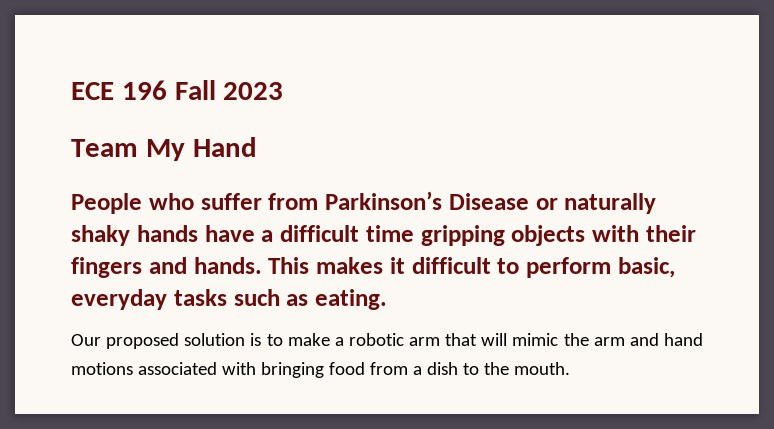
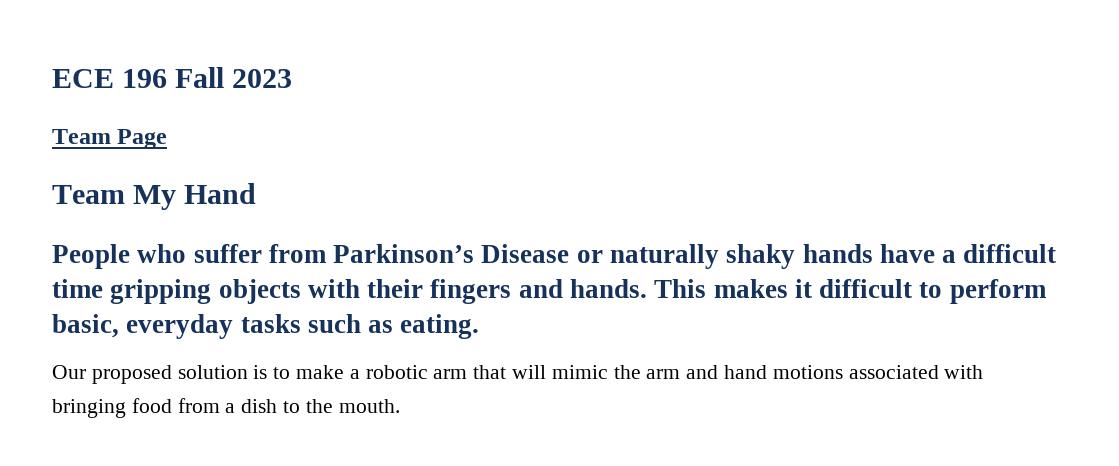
+ Team Page

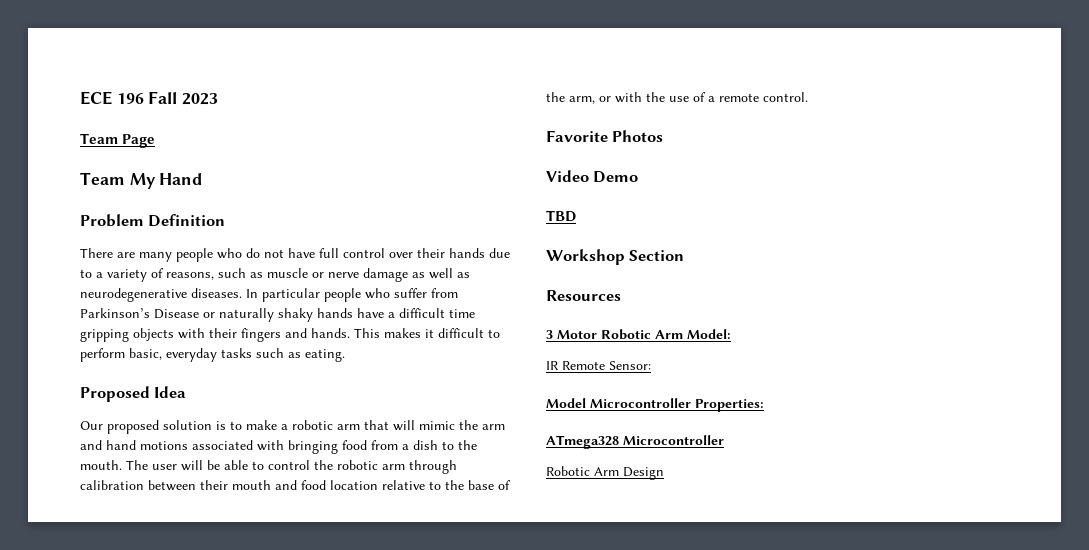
- People who suffer from Parkinson’s Disease or naturally shaky hands have a difficult time gripping objects with their fingers and hands.
+ Problem Definition
+ There are many people who do not have full control over their hands due to a variety of reasons, such as muscle or nerve damage as well as neurodegenerative diseases. In particular people who suffer from Parkinson’s Disease or naturally shaky hands have a difficult time gripping objects with their fingers and hands.
+ Proposed Idea
+ The user will be able to control the robotic arm through calibration between their mouth and food location relative to the base of the arm, or with the use of a remote control.
+ Favorite Photos
+ Video Demo
+ TBD
+ Workshop Section
+ Resources
+ 3 Motor Robotic Arm Model:
+ IR Remote Sensor:
+ Model Microcontroller Properties:
+ ATmega328 Microcontroller
+ Robotic Arm Design

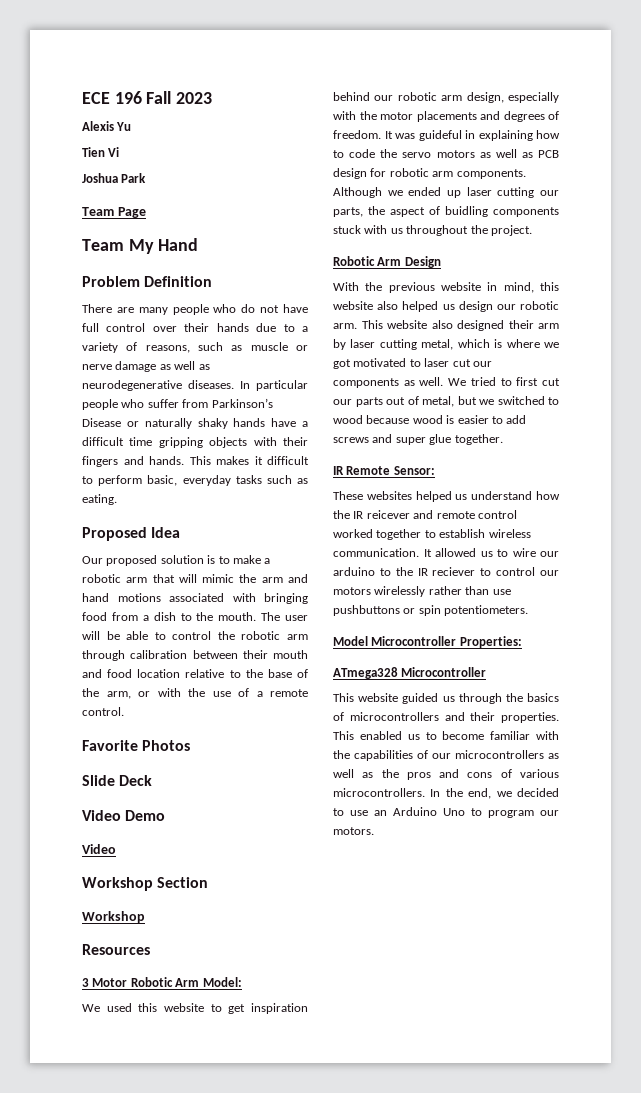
+ Alexis Yu
+ Tien Vi
+ Joshua Park
+ Slide Deck
  Video Demo
- TBD
+ Video
  Workshop Section
+ Workshop
+ We used this website to get inspiration behind our robotic arm design, especially with the motor placements and degrees of freedom. It was guideful in explaining how to code the servo motors as well as PCB design for robotic arm components. Although we ended up laser cutting our parts, the aspect of buidling components stuck with us throughout the project.
+ Robotic Arm Design
+ With the previous website in mind, this website also helped us design our robotic arm. This website also designed their arm by laser cutting metal, which is where we got motivated to laser cut our components as well. We tried to first cut our parts out of metal, but we switched to wood because wood is easier to add screws and super glue together.
  IR Remote Sensor:
+ These websites helped us understand how the IR reicever and remote control worked together to establish wireless communication. It allowed us to wire our arduino to the IR reciever to control our motors wirelessly rather than use pushbuttons or spin potentiometers.
- Robotic Arm Design
+ This website guided us through the basics of microcontrollers and their properties. This enabled us to become familiar with the capabilities of our microcontrollers as well as the pros and cons of various microcontrollers. In the end, we decided to use an Arduino Uno to program our motors.

